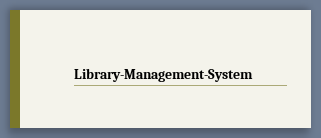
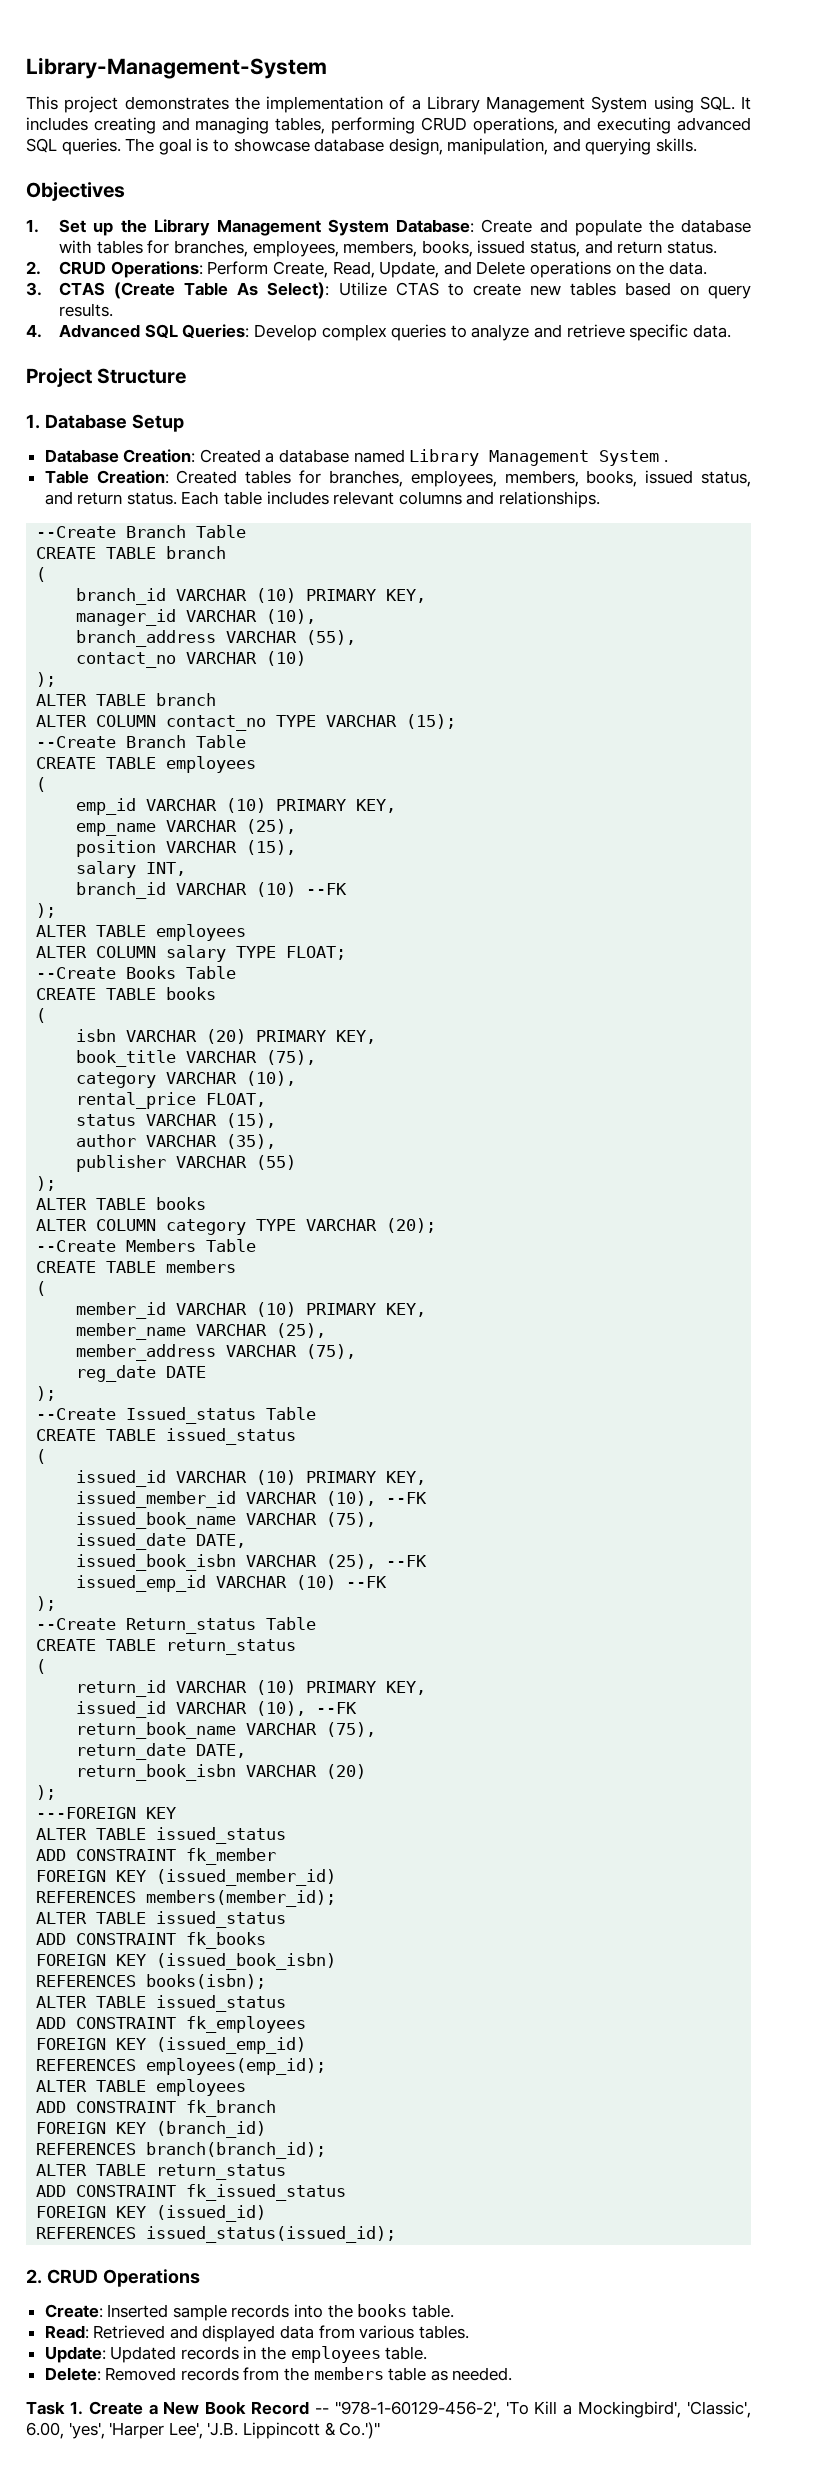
+ This project demonstrates the implementation of a Library Management System using SQL. It includes creating and managing tables, performing CRUD operations, and executing advanced SQL queries. The goal is to showcase database design, manipulation, and querying skills.
+ Objectives
+ 1. Set up the Library Management System Database: Create and populate the database with tables for branches, employees, members, books, issued status, and return status.
+ 2. CRUD Operations: Perform Create, Read, Update, and Delete operations on the data.
+ 3. CTAS (Create Table As Select): Utilize CTAS to create new tables based on query results.
+ 4. Advanced SQL Queries: Develop complex queries to analyze and retrieve specific data.
+ Project Structure
+ 1. Database Setup
+ Database Creation: Created a database named Library Management System .
+ Table Creation: Created tables for branches, employees, members, books, issued status, and return status. Each table includes relevant columns and relationships.
+ --Create Branch Table
+ CREATE TABLE branch
+ (
+ branch_id VARCHAR (10) PRIMARY KEY,
+ manager_id VARCHAR (10),
+ branch_address VARCHAR (55),
+ contact_no VARCHAR (10)
+ );
+ ALTER TABLE branch
+ ALTER COLUMN contact_no TYPE VARCHAR (15);
+ --Create Branch Table
+ CREATE TABLE employees
+ (
+ emp_id VARCHAR (10) PRIMARY KEY,
+ emp_name VARCHAR (25),
+ position VARCHAR (15),
+ salary INT,
+ branch_id VARCHAR (10) --FK
+ );
+ ALTER TABLE employees
+ ALTER COLUMN salary TYPE FLOAT;
+ --Create Books Table
+ CREATE TABLE books
+ (
+ isbn VARCHAR (20) PRIMARY KEY,
+ book_title VARCHAR (75),
+ category VARCHAR (10),
+ rental_price FLOAT,
+ status VARCHAR (15),
+ author VARCHAR (35),
+ publisher VARCHAR (55)
+ );
+ ALTER TABLE books
+ ALTER COLUMN category TYPE VARCHAR (20);
+ --Create Members Table
+ CREATE TABLE members
+ (
+ member_id VARCHAR (10) PRIMARY KEY,
+ member_name VARCHAR (25),
+ member_address VARCHAR (75),
+ reg_date DATE
+ );
+ --Create Issued_status Table
+ CREATE TABLE issued_status
+ (
+ issued_id VARCHAR (10) PRIMARY KEY,
+ issued_member_id VARCHAR (10), --FK
+ issued_book_name VARCHAR (75),
+ issued_date DATE,
+ issued_book_isbn VARCHAR (25), --FK
+ issued_emp_id VARCHAR (10) --FK
+ );
+ --Create Return_status Table
+ CREATE TABLE return_status
+ (
+ return_id VARCHAR (10) PRIMARY KEY,
+ issued_id VARCHAR (10), --FK
+ return_book_name VARCHAR (75),
+ return_date DATE,
+ return_book_isbn VARCHAR (20)
+ );
+ ---FOREIGN KEY
+ ALTER TABLE issued_status
+ ADD CONSTRAINT fk_member
+ FOREIGN KEY (issued_member_id)
+ REFERENCES members(member_id);
+ ALTER TABLE issued_status
+ ADD CONSTRAINT fk_books
+ FOREIGN KEY (issued_book_isbn)
+ REFERENCES books(isbn);
+ ALTER TABLE issued_status
+ ADD CONSTRAINT fk_employees
+ FOREIGN KEY (issued_emp_id)
+ REFERENCES employees(emp_id);
+ ALTER TABLE employees
+ ADD CONSTRAINT fk_branch
+ FOREIGN KEY (branch_id)
+ REFERENCES branch(branch_id);
+ ALTER TABLE return_status
+ ADD CONSTRAINT fk_issued_status
+ FOREIGN KEY (issued_id)
+ REFERENCES issued_status(issued_id);
+ 2. CRUD Operations
+ Create: Inserted sample records into the books table.
+ Read: Retrieved and displayed data from various tables.
+ Update: Updated records in the employees table.
+ Delete: Removed records from the members table as needed.
+ Task 1. Create a New Book Record -- "978-1-60129-456-2', 'To Kill a Mockingbird', 'Classic', 6.00, 'yes', 'Harper Lee', 'J.B. Lippincott & Co.')"

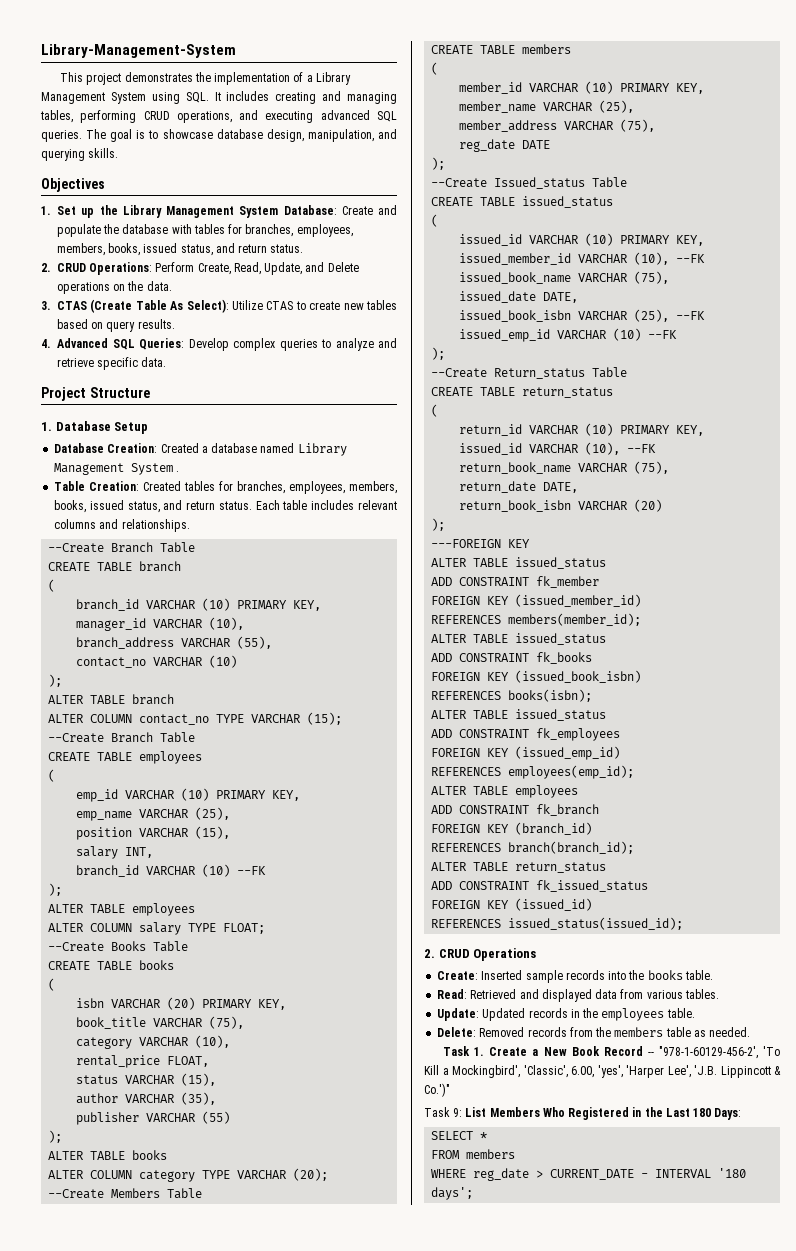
+ Task 9: List Members Who Registered in the Last 180 Days:
+ SELECT *
+ FROM members
+ WHERE reg_date > CURRENT_DATE - INTERVAL '180 days';

